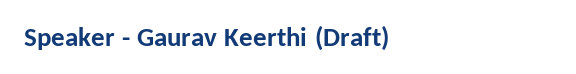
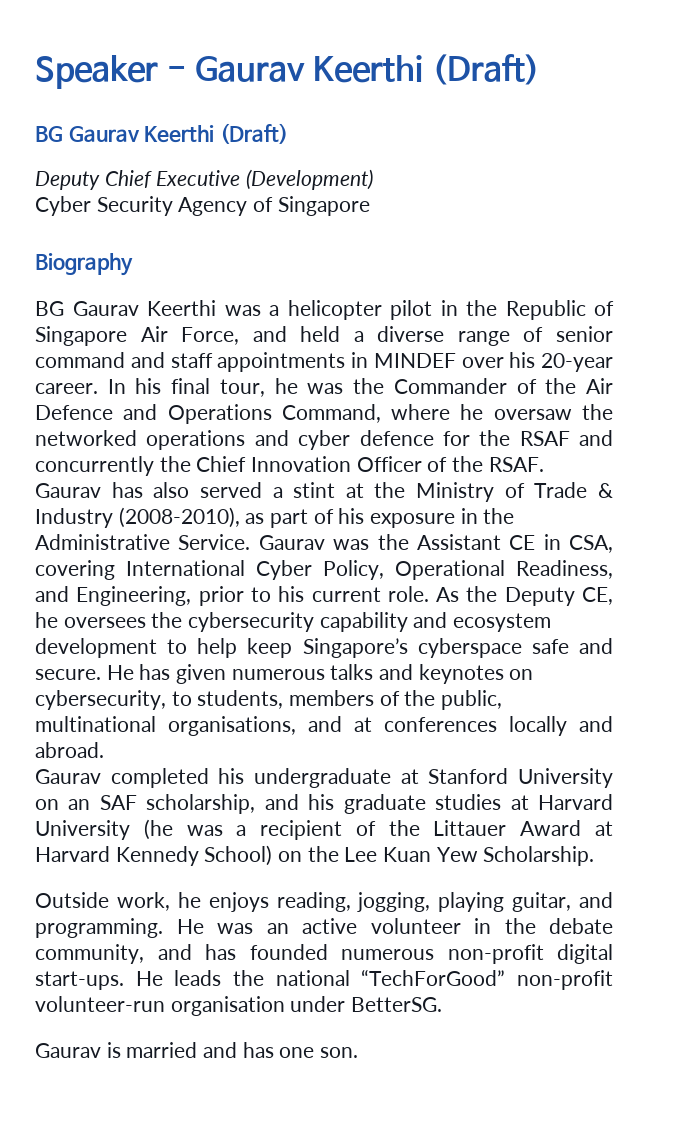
+ BG Gaurav Keerthi (Draft)
+ Deputy Chief Executive (Development)
+ Cyber Security Agency of Singapore
+ Biography
+ BG Gaurav Keerthi was a helicopter pilot in the Republic of Singapore Air Force, and held a diverse range of senior command and staff appointments in MINDEF over his 20-year career. In his final tour, he was the Commander of the Air Defence and Operations Command, where he oversaw the networked operations and cyber defence for the RSAF and concurrently the Chief Innovation Officer of the RSAF. Gaurav has also served a stint at the Ministry of Trade & Industry (2008-2010), as part of his exposure in the Administrative Service. Gaurav was the Assistant CE in CSA, covering International Cyber Policy, Operational Readiness, and Engineering, prior to his current role. As the Deputy CE, he oversees the cybersecurity capability and ecosystem development to help keep Singapore’s cyberspace safe and secure. He has given numerous talks and keynotes on cybersecurity, to students, members of the public, multinational organisations, and at conferences locally and abroad.
+ Gaurav completed his undergraduate at Stanford University on an SAF scholarship, and his graduate studies at Harvard University (he was a recipient of the Littauer Award at Harvard Kennedy School) on the Lee Kuan Yew Scholarship.
+ Outside work, he enjoys reading, jogging, playing guitar, and programming. He was an active volunteer in the debate community, and has founded numerous non-profit digital start-ups. He leads the national “TechForGood” non-profit volunteer-run organisation under BetterSG.
+ Gaurav is married and has one son.

